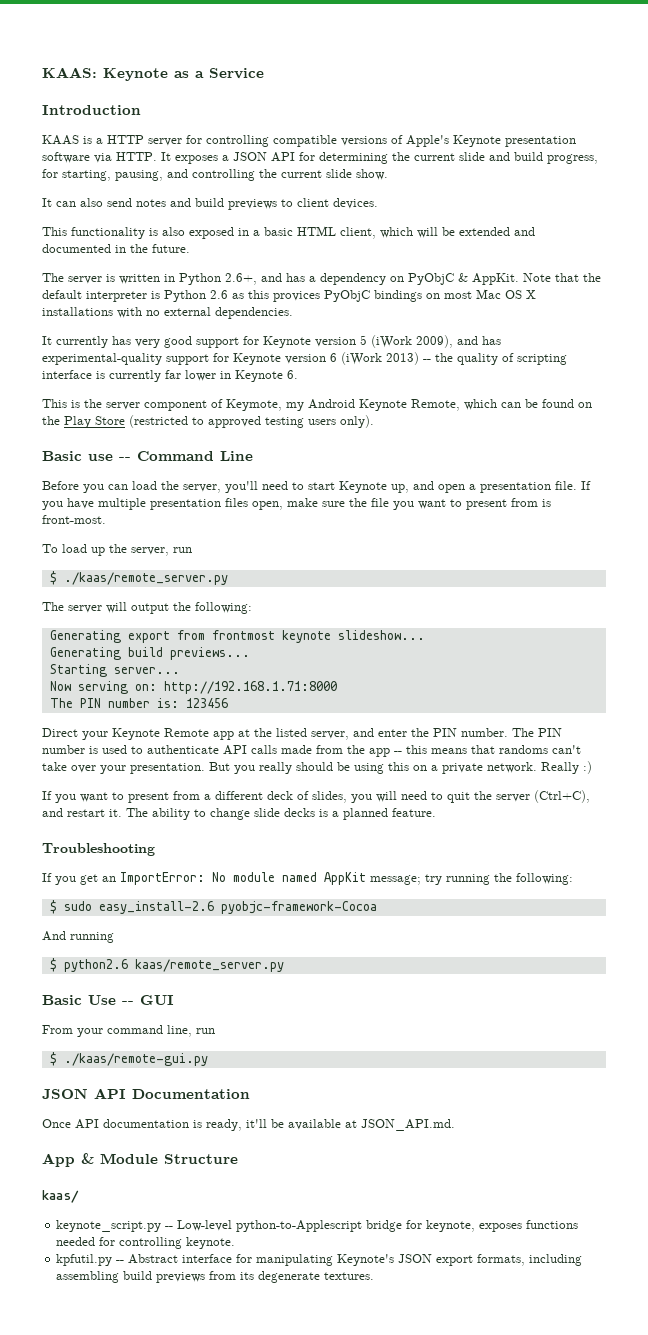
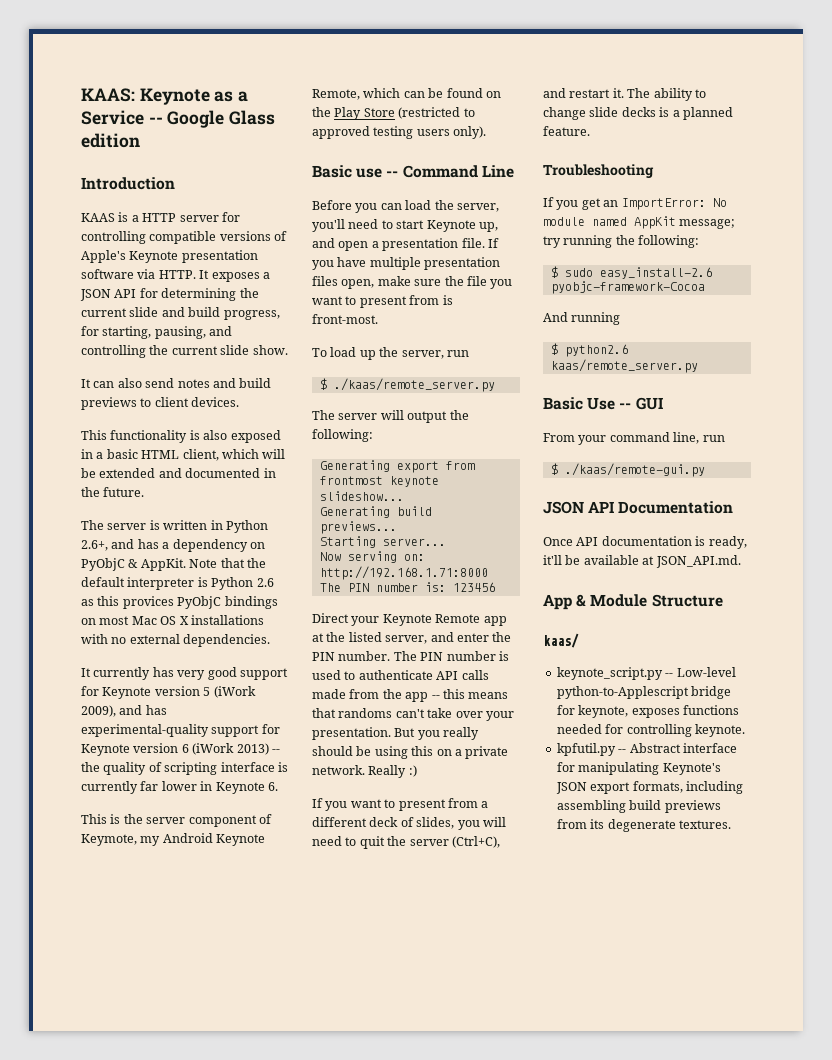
- KAAS: Keynote as a Service
+ KAAS: Keynote as a Service -- Google Glass edition

